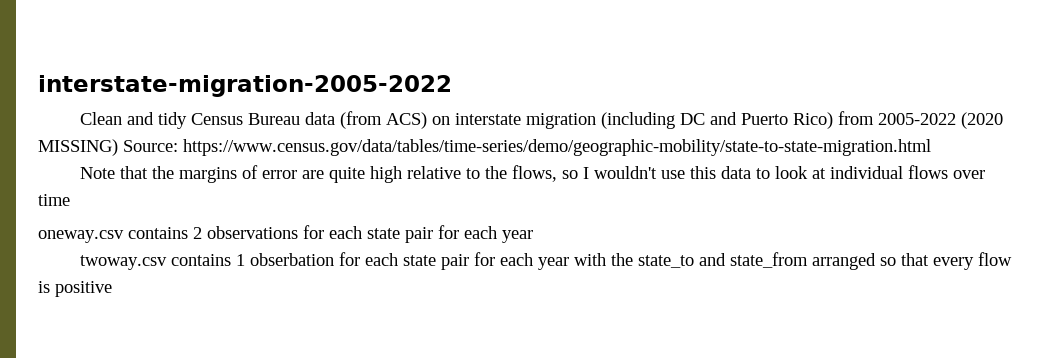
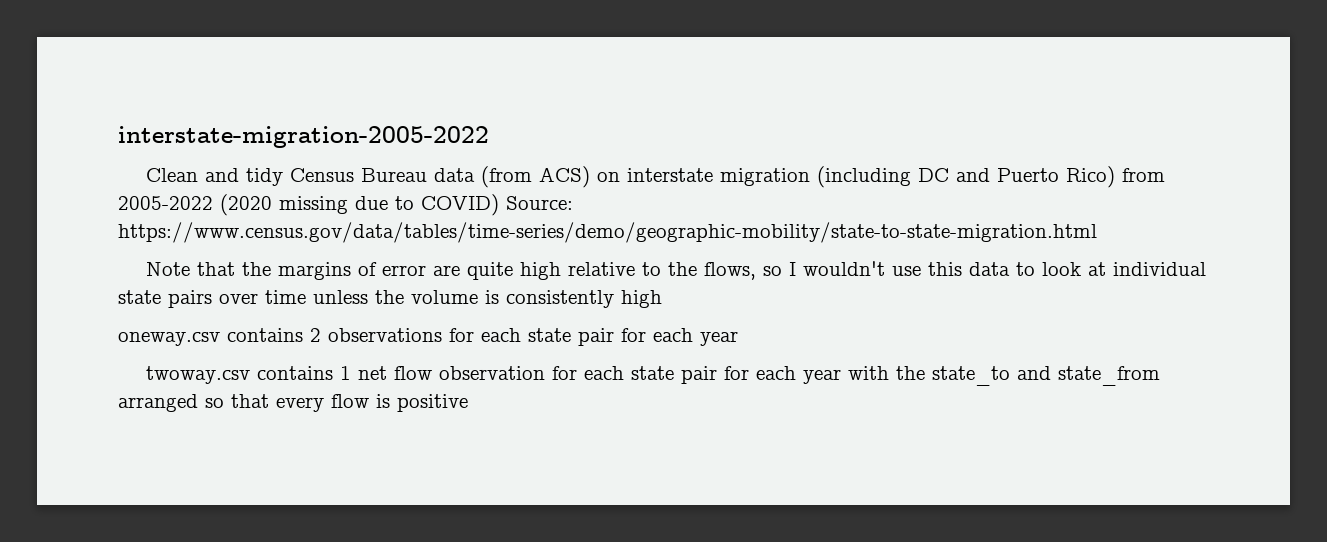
- Clean and tidy Census Bureau data (from ACS) on interstate migration (including DC and Puerto Rico) from 2005-2022 (2020 MISSING) Source: https://www.census.gov/data/tables/time-series/demo/geographic-mobility/state-to-state-migration.html
+ Clean and tidy Census Bureau data (from ACS) on interstate migration (including DC and Puerto Rico) from 2005-2022 (2020 missing due to COVID) Source: https://www.census.gov/data/tables/time-series/demo/geographic-mobility/state-to-state-migration.html
- Note that the margins of error are quite high relative to the flows, so I wouldn't use this data to look at individual flows over time
+ Note that the margins of error are quite high relative to the flows, so I wouldn't use this data to look at individual state pairs over time unless the volume is consistently high
- twoway.csv contains 1 obserbation for each state pair for each year with the state_to and state_from arranged so that every flow is positive
+ twoway.csv contains 1 net flow observation for each state pair for each year with the state_to and state_from arranged so that every flow is positive

